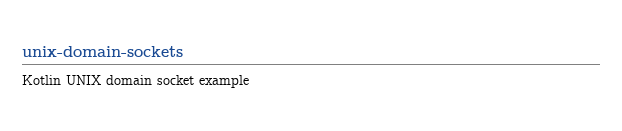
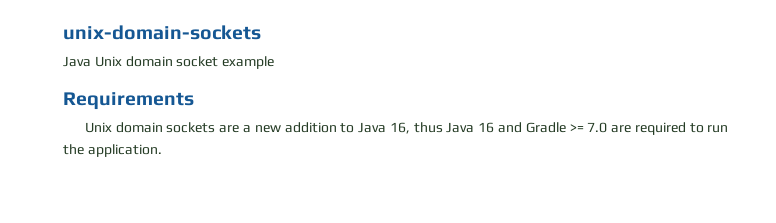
- Kotlin UNIX domain socket example
+ Java Unix domain socket example
+ Requirements
+ Unix domain sockets are a new addition to Java 16, thus Java 16 and Gradle >= 7.0 are required to run the application.

